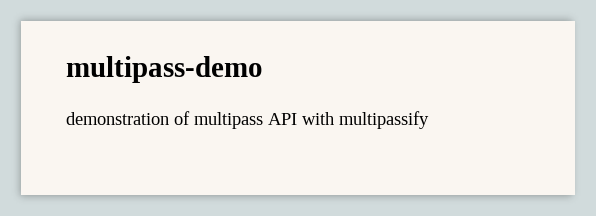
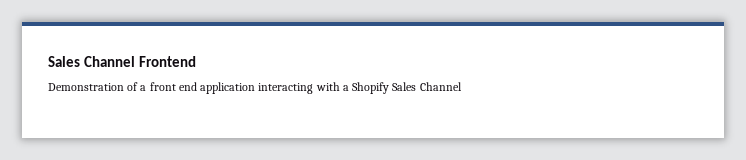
- multipass-demo
- demonstration of multipass API with multipassify
+ Sales Channel Frontend
+ Demonstration of a front end application interacting with a Shopify Sales Channel

